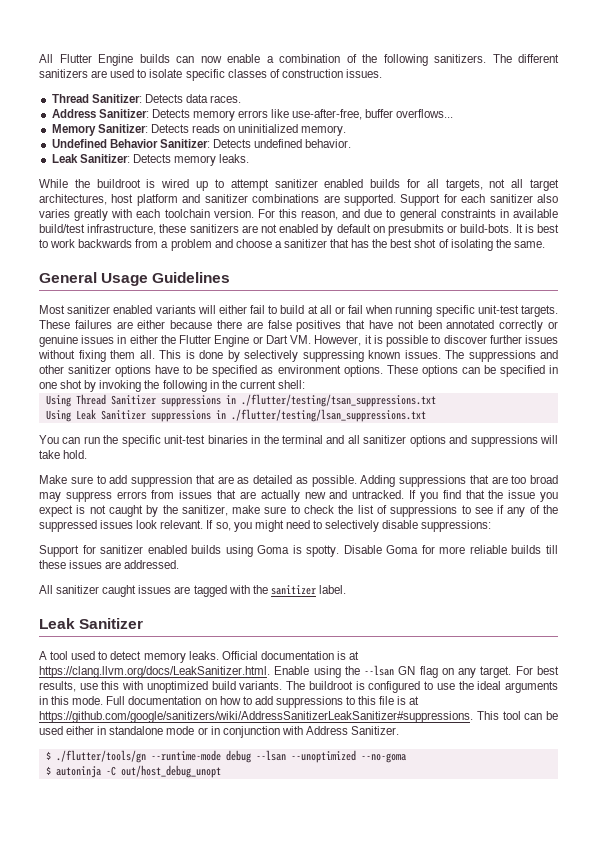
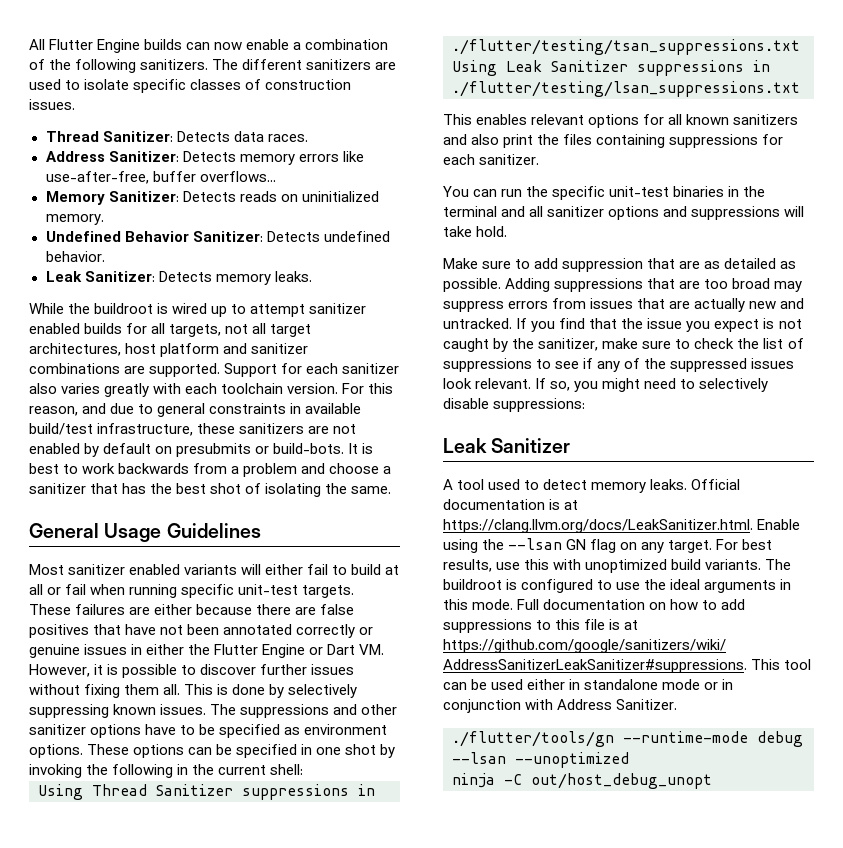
+ This enables relevant options for all known sanitizers and also print the files containing suppressions for each sanitizer.
- Support for sanitizer enabled builds using Goma is spotty. Disable Goma for more reliable builds till these issues are addressed.
- All sanitizer caught issues are tagged with the sanitizer label.
- $ ./flutter/tools/gn --runtime-mode debug --lsan --unoptimized --no-goma
- $ autoninja -C out/host_debug_unopt
+ ./flutter/tools/gn --runtime-mode debug --lsan --unoptimized
+ ninja -C out/host_debug_unopt

